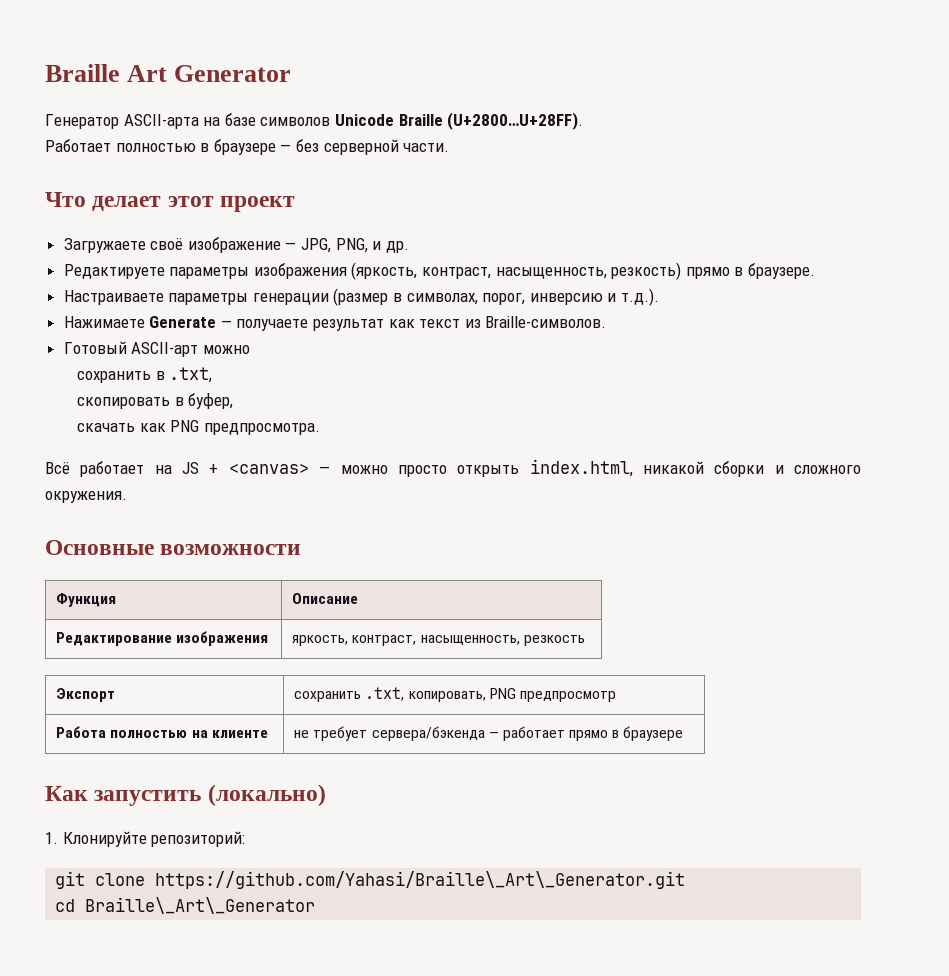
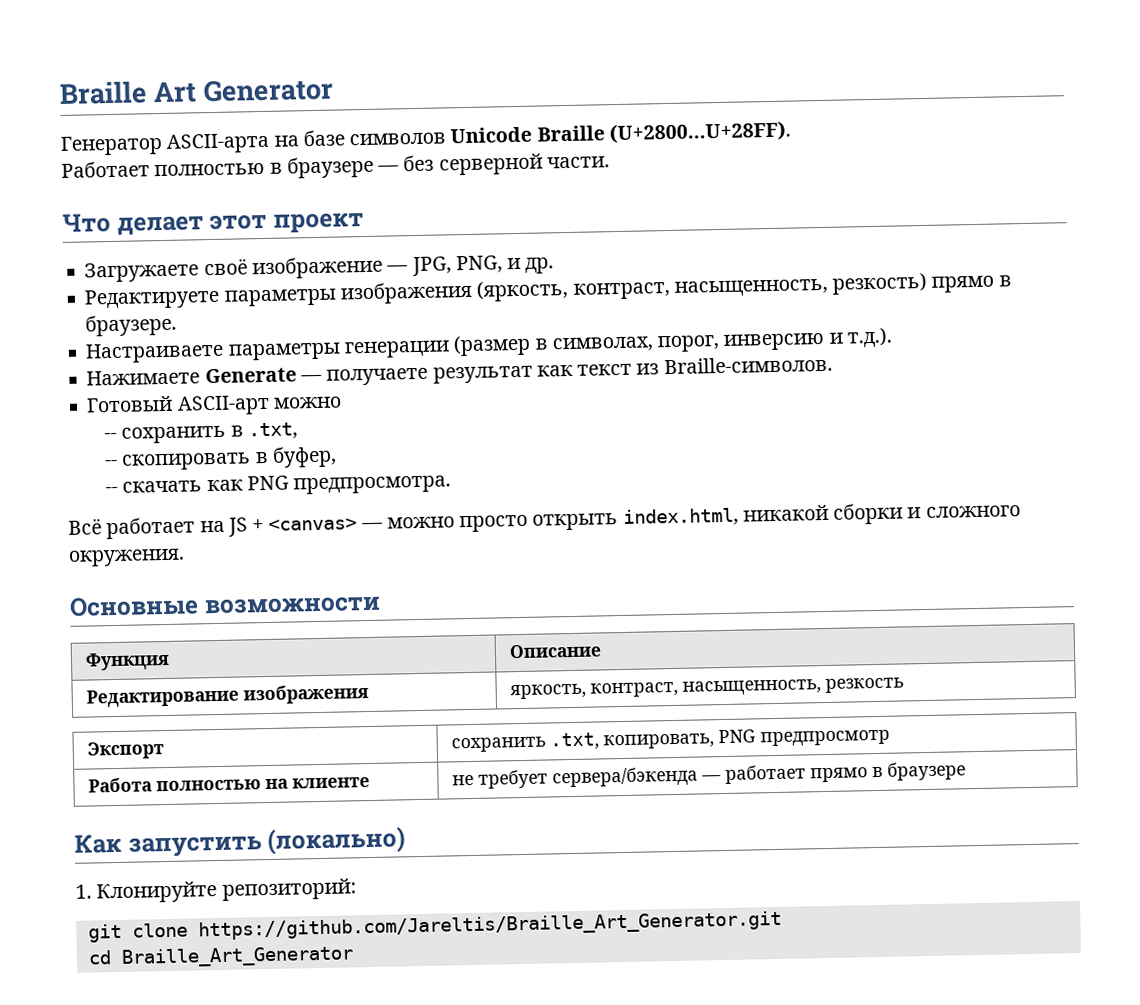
- сохранить в .txt,
+ -- сохранить в .txt,
- скопировать в буфер,
+ -- скопировать в буфер,
- скачать как PNG предпросмотра.
+ -- скачать как PNG предпросмотра.
- git clone https://github.com/Yahasi/Braille\_Art\_Generator.git
+ git clone https://github.com/Jareltis/Braille_Art_Generator.git
- cd Braille\_Art\_Generator
+ cd Braille_Art_Generator

